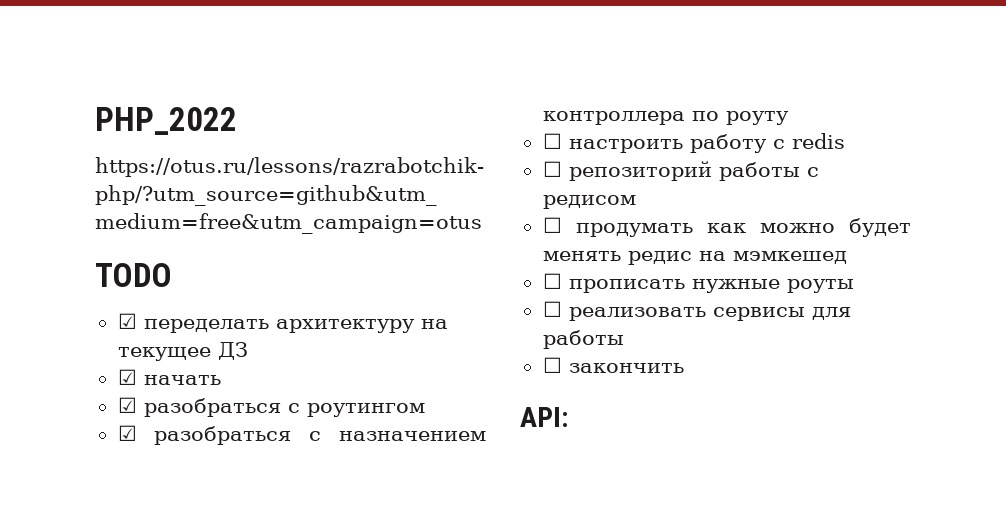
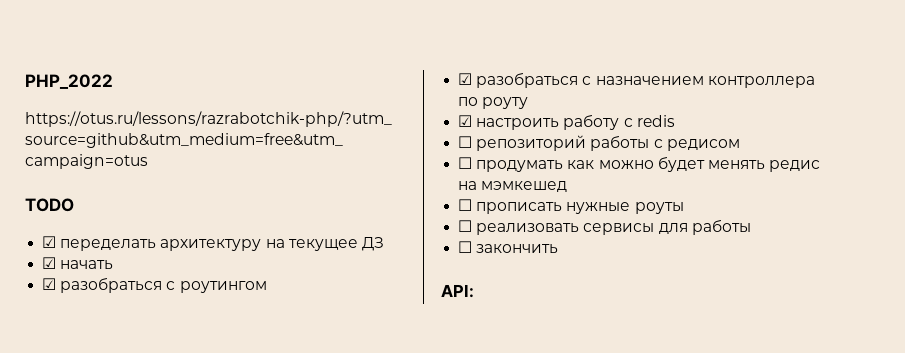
- ☐ настроить работу с redis
+ ☑ настроить работу с redis

